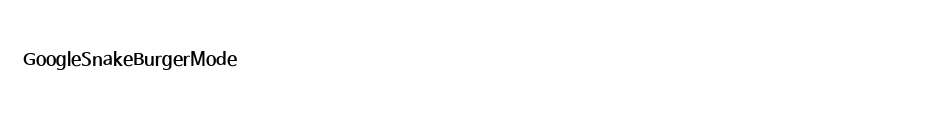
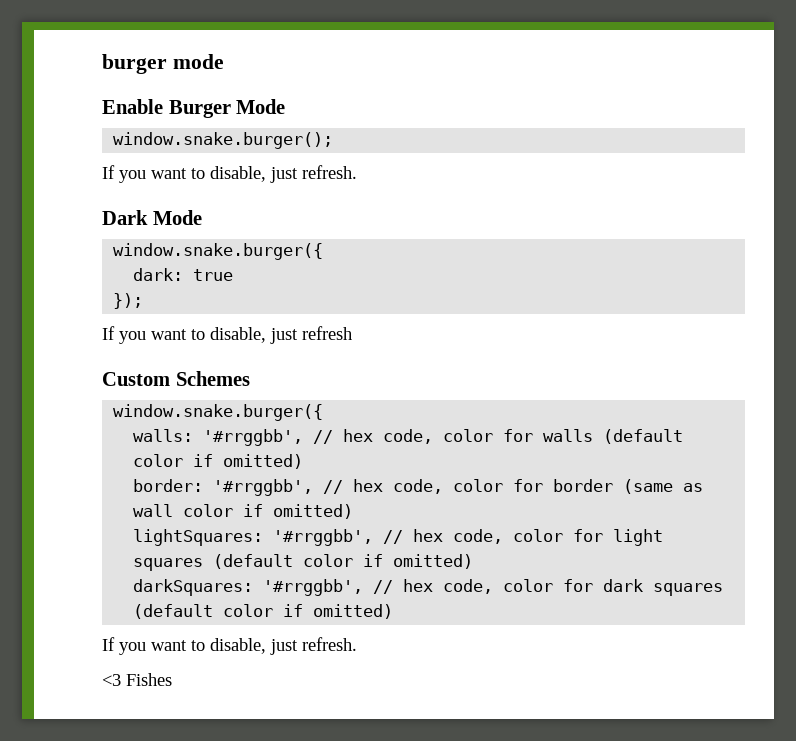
- GoogleSnakeBurgerMode
+ burger mode
+ Enable Burger Mode
+ window.snake.burger();
+ If you want to disable, just refresh.
+ Dark Mode
+ window.snake.burger({
+ dark: true
+ });
+ If you want to disable, just refresh
+ Custom Schemes
+ window.snake.burger({
+ walls: '#rrggbb', // hex code, color for walls (default color if omitted)
+ border: '#rrggbb', // hex code, color for border (same as wall color if omitted)
+ lightSquares: '#rrggbb', // hex code, color for light squares (default color if omitted)
+ darkSquares: '#rrggbb', // hex code, color for dark squares (default color if omitted)
+ If you want to disable, just refresh.
+ <3 Fishes

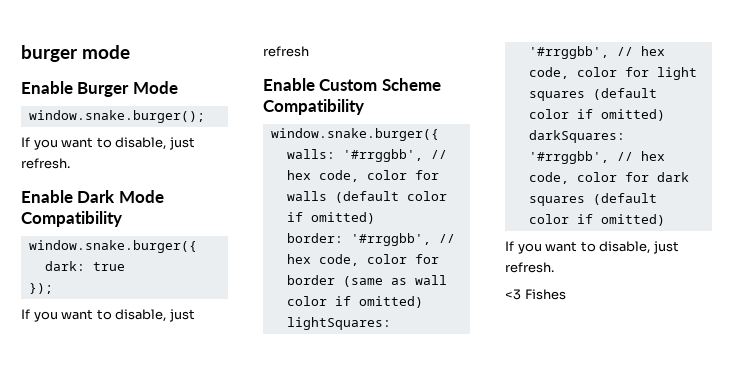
- Dark Mode
+ Enable Dark Mode Compatibility
- Custom Schemes
+ Enable Custom Scheme Compatibility

